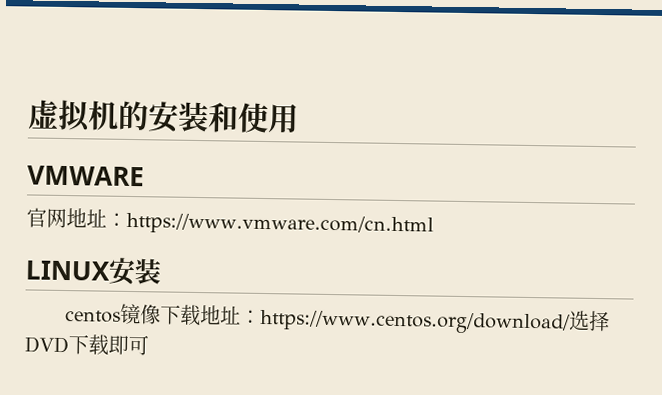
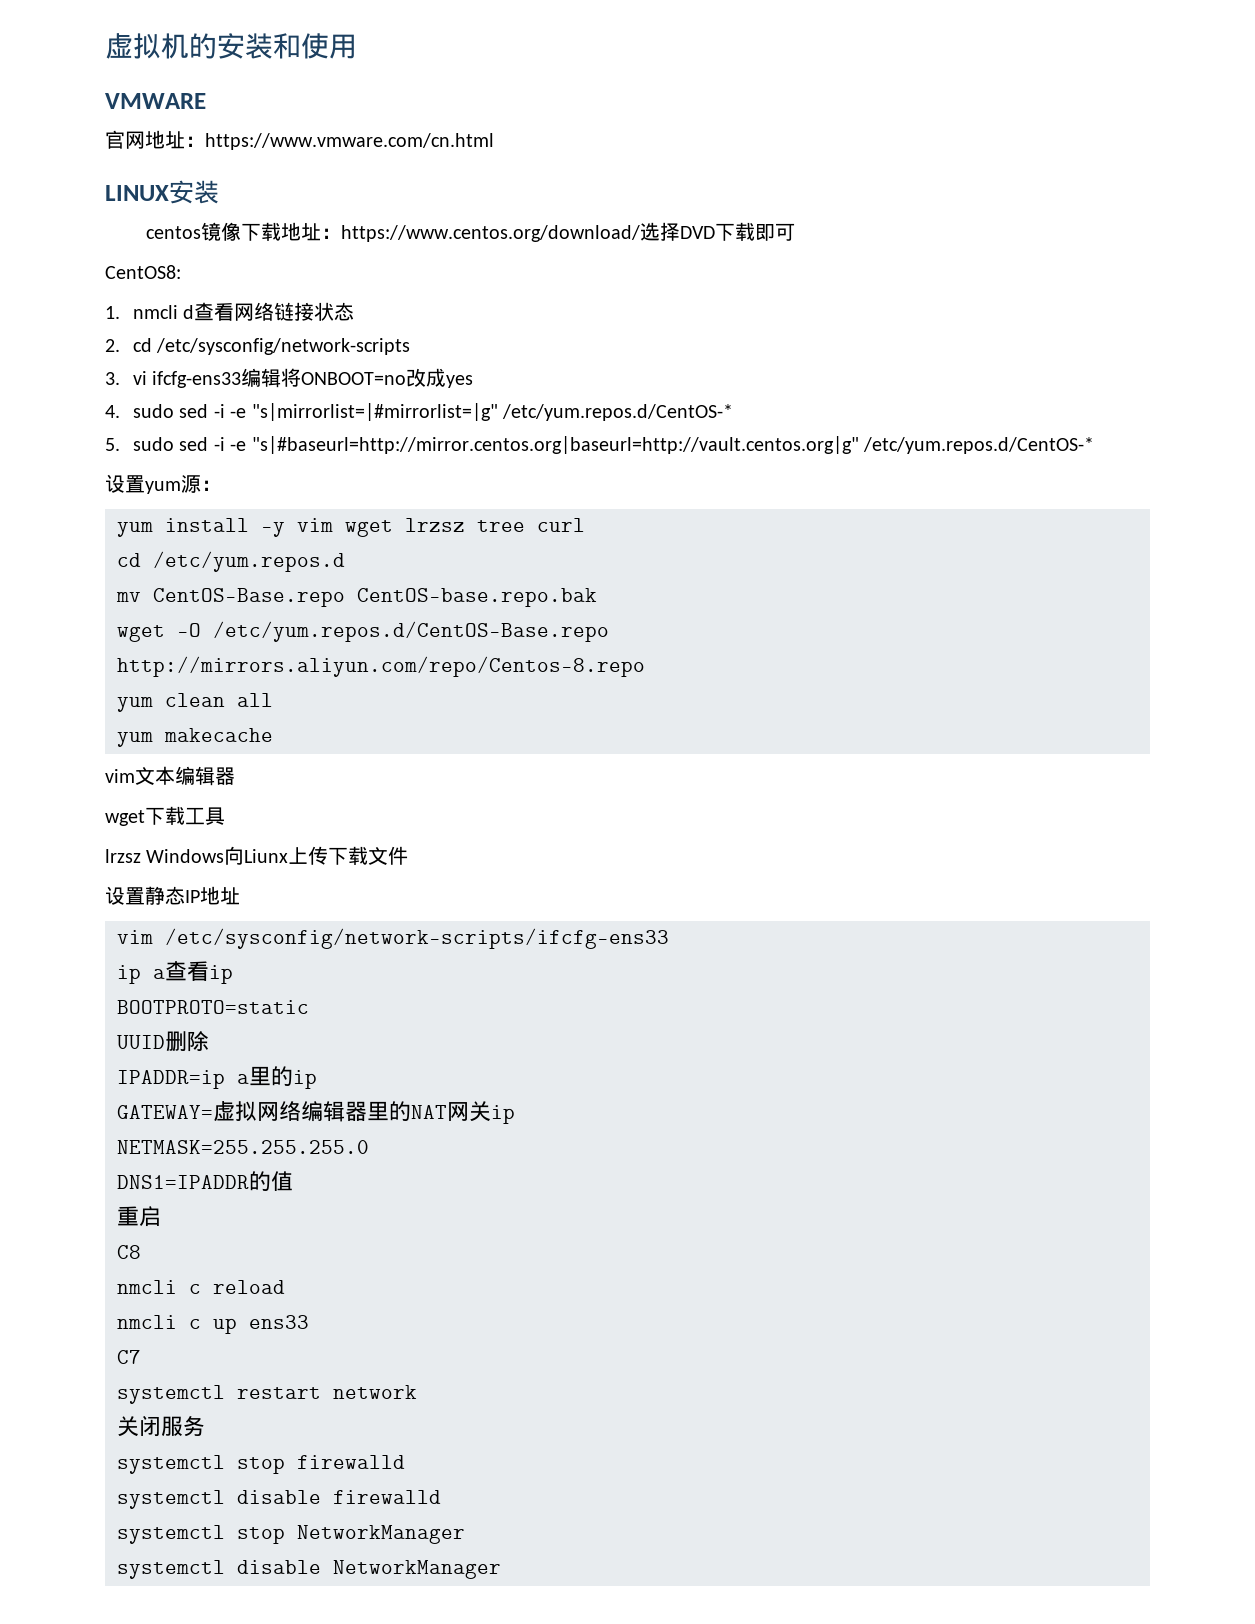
+ CentOS8:
+ 1. nmcli d查看网络链接状态
+ 2. cd /etc/sysconfig/network-scripts
+ 3. vi ifcfg-ens33编辑将ONBOOT=no改成yes
+ 4. sudo sed -i -e "s|mirrorlist=|#mirrorlist=|g" /etc/yum.repos.d/CentOS-*
+ 5. sudo sed -i -e "s|#baseurl=http://mirror.centos.org|baseurl=http://vault.centos.org|g" /etc/yum.repos.d/CentOS-*
+ 设置yum源：
+ yum install -y vim wget lrzsz tree curl
+ cd /etc/yum.repos.d
+ mv CentOS-Base.repo CentOS-base.repo.bak
+ wget -O /etc/yum.repos.d/CentOS-Base.repo http://mirrors.aliyun.com/repo/Centos-8.repo
+ yum clean all
+ yum makecache
+ vim文本编辑器
+ wget下载工具
+ lrzsz Windows向Liunx上传下载文件
+ 设置静态IP地址
+ vim /etc/sysconfig/network-scripts/ifcfg-ens33
+ ip a查看ip
+ BOOTPROTO=static
+ UUID删除
+ IPADDR=ip a里的ip
+ GATEWAY=虚拟网络编辑器里的NAT网关ip
+ NETMASK=255.255.255.0
+ DNS1=IPADDR的值
+ 重启
+ C8
+ nmcli c reload
+ nmcli c up ens33
+ C7
+ systemctl restart network
+ 关闭服务
+ systemctl stop firewalld
+ systemctl disable firewalld
+ systemctl stop NetworkManager
+ systemctl disable NetworkManager

